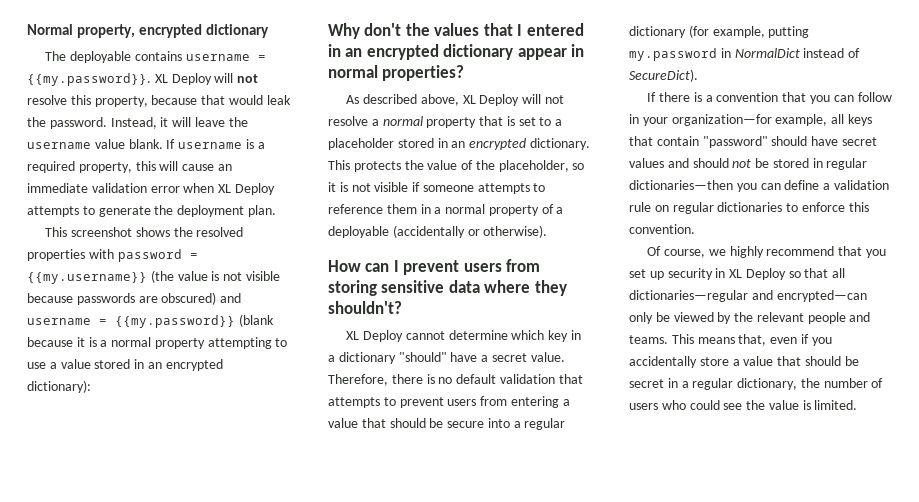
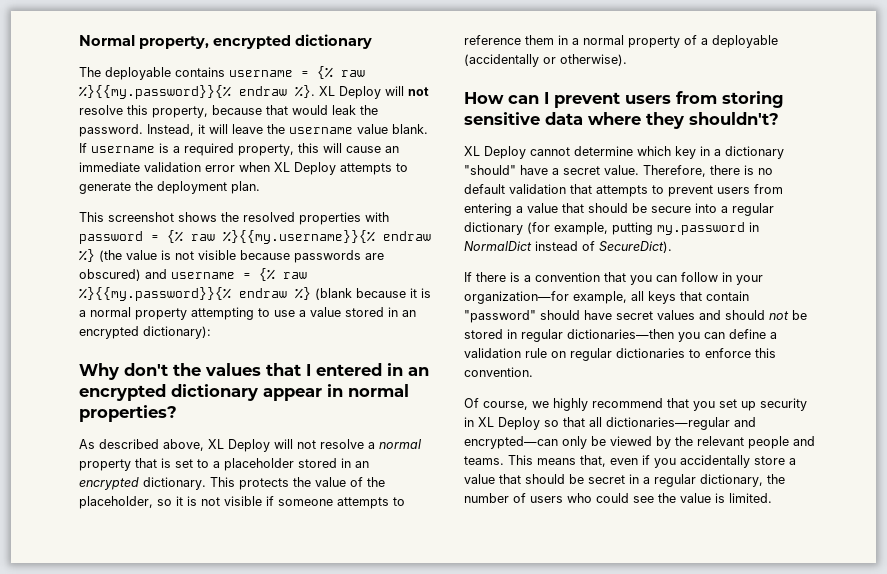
- The deployable contains username = {{my.password}}. XL Deploy will not resolve this property, because that would leak the password.
+ The deployable contains username = {% raw %}{{my.password}}{% endraw %}. XL Deploy will not resolve this property, because that would leak the password.
- This screenshot shows the resolved properties with password = {{my.username}} (the value is not visible because passwords are obscured) and username = {{my.password}} (blank because it is a normal property attempting to use a value stored in an encrypted dictionary):
+ This screenshot shows the resolved properties with password = {% raw %}{{my.username}}{% endraw %} (the value is not visible because passwords are obscured) and username = {% raw %}{{my.password}}{% endraw %} (blank because it is a normal property attempting to use a value stored in an encrypted dictionary):

